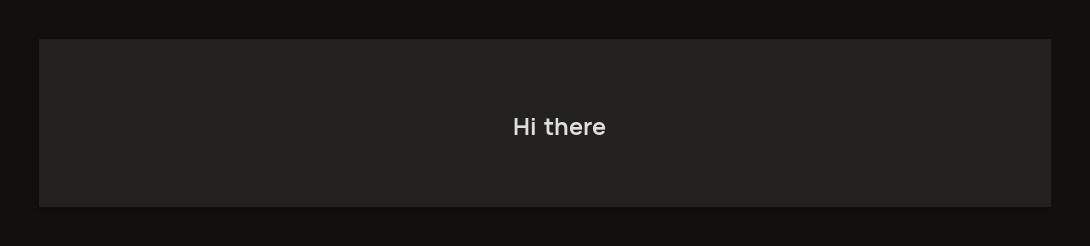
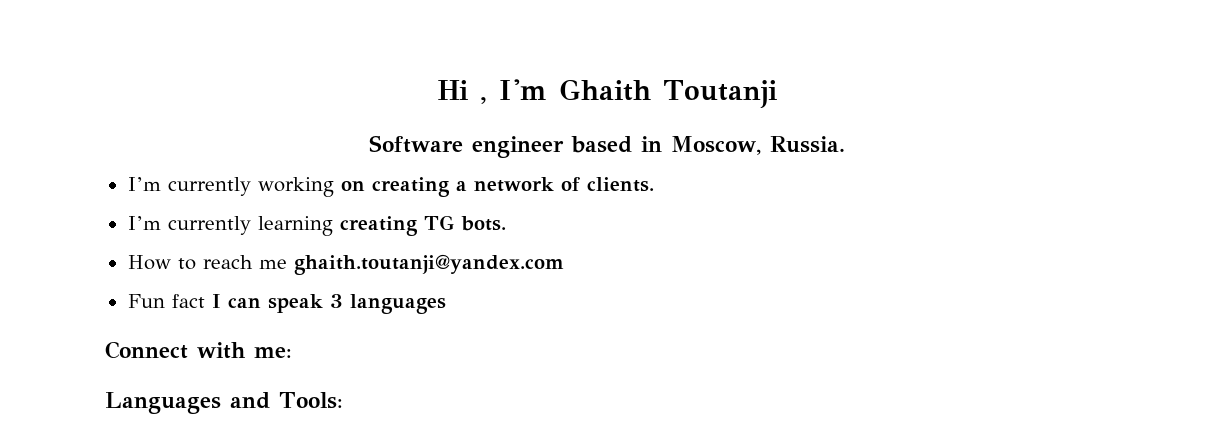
- Hi there
+ Hi , I'm Ghaith Toutanji
+ Software engineer based in Moscow, Russia.
+ I’m currently working on creating a network of clients.
+ I’m currently learning creating TG bots.
+ How to reach me ghaith.toutanji@yandex.com
+ Fun fact I can speak 3 languages
+ Connect with me:
+ Languages and Tools:

